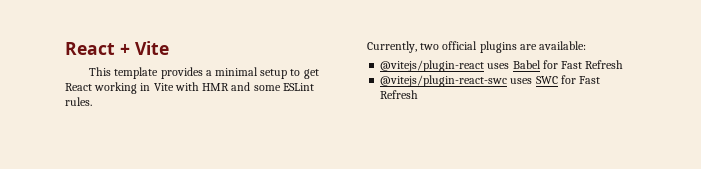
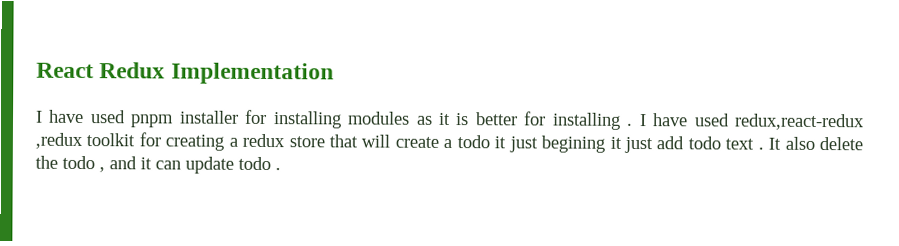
- React + Vite
- This template provides a minimal setup to get React working in Vite with HMR and some ESLint rules.
- Currently, two official plugins are available:
- @vitejs/plugin-react uses Babel for Fast Refresh
- @vitejs/plugin-react-swc uses SWC for Fast Refresh
+ React Redux Implementation
+ I have used pnpm installer for installing modules as it is better for installing . I have used redux,react-redux ,redux toolkit for creating a redux store that will create a todo it just begining it just add todo text . It also delete the todo , and it can update todo .

